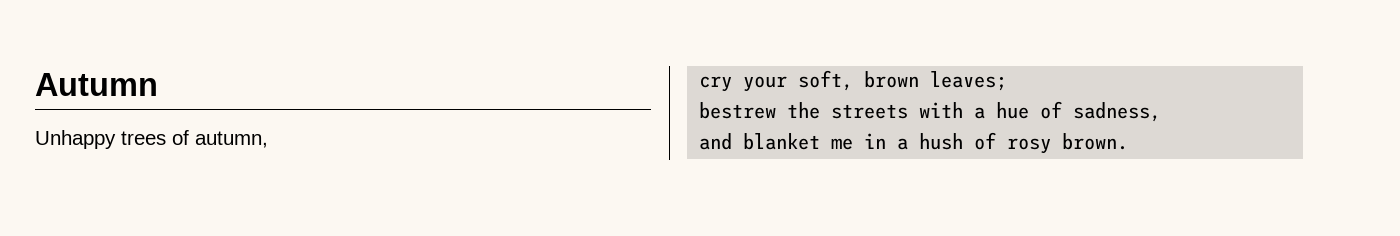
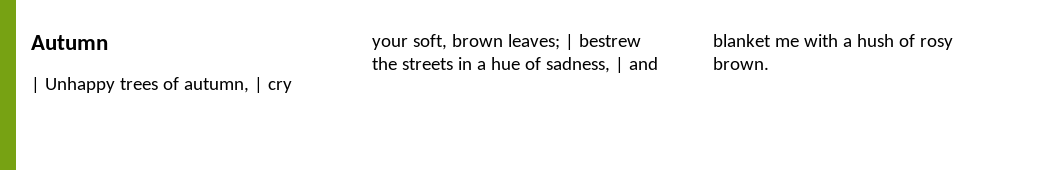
- Unhappy trees of autumn,
- cry your soft, brown leaves;
- bestrew the streets with a hue of sadness,
- and blanket me in a hush of rosy brown.
+ | Unhappy trees of autumn, | cry your soft, brown leaves; | bestrew the streets in a hue of sadness, | and blanket me with a hush of rosy brown.

